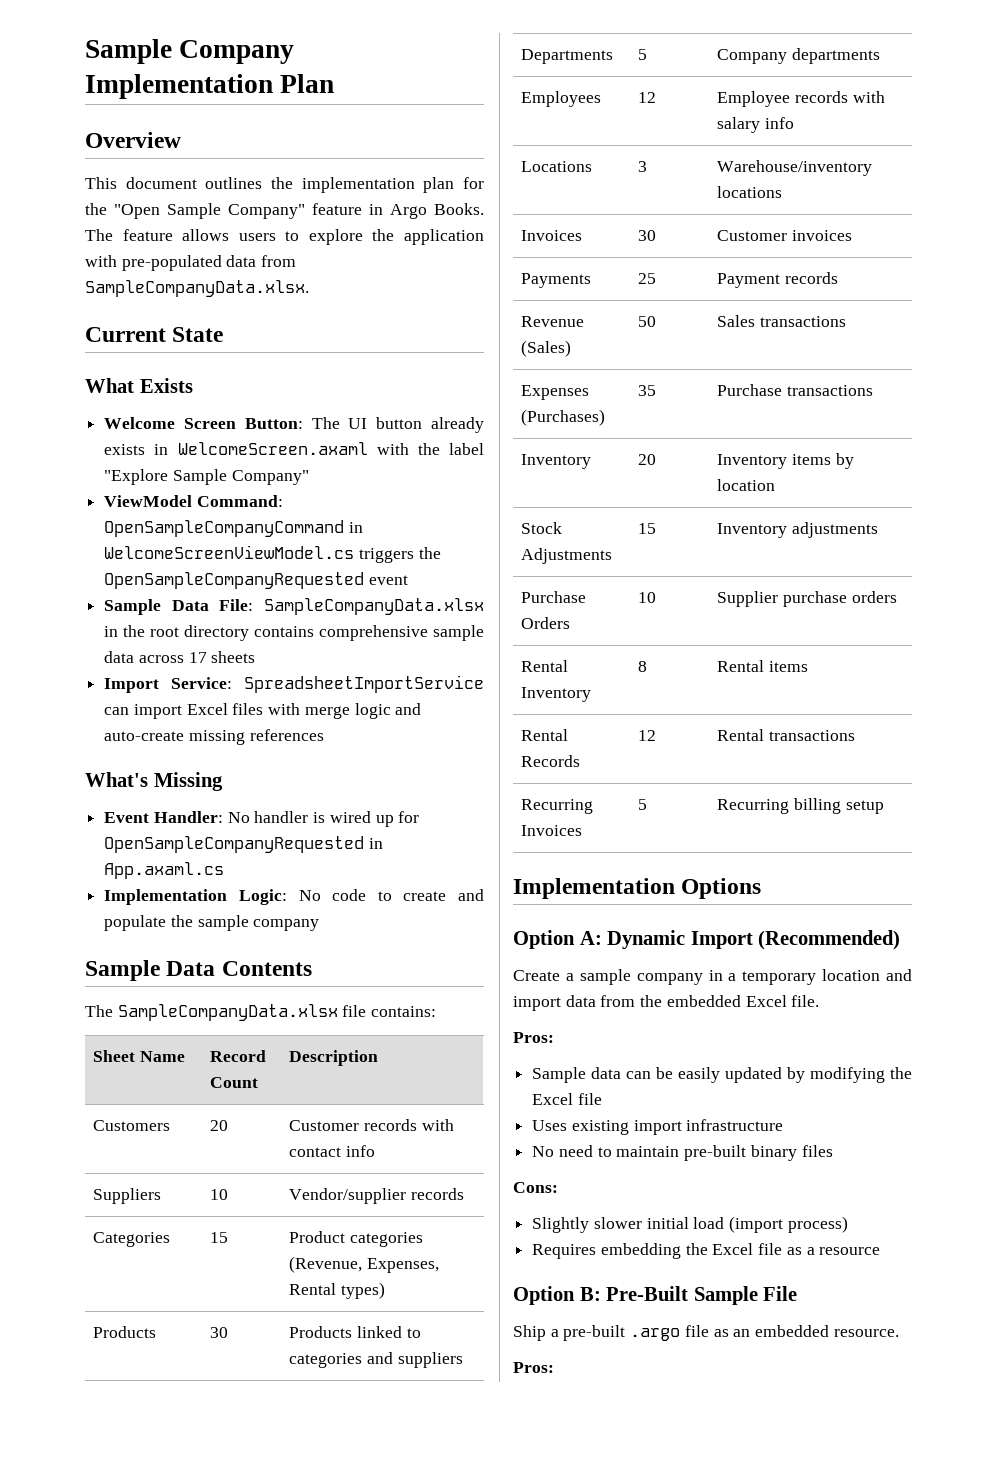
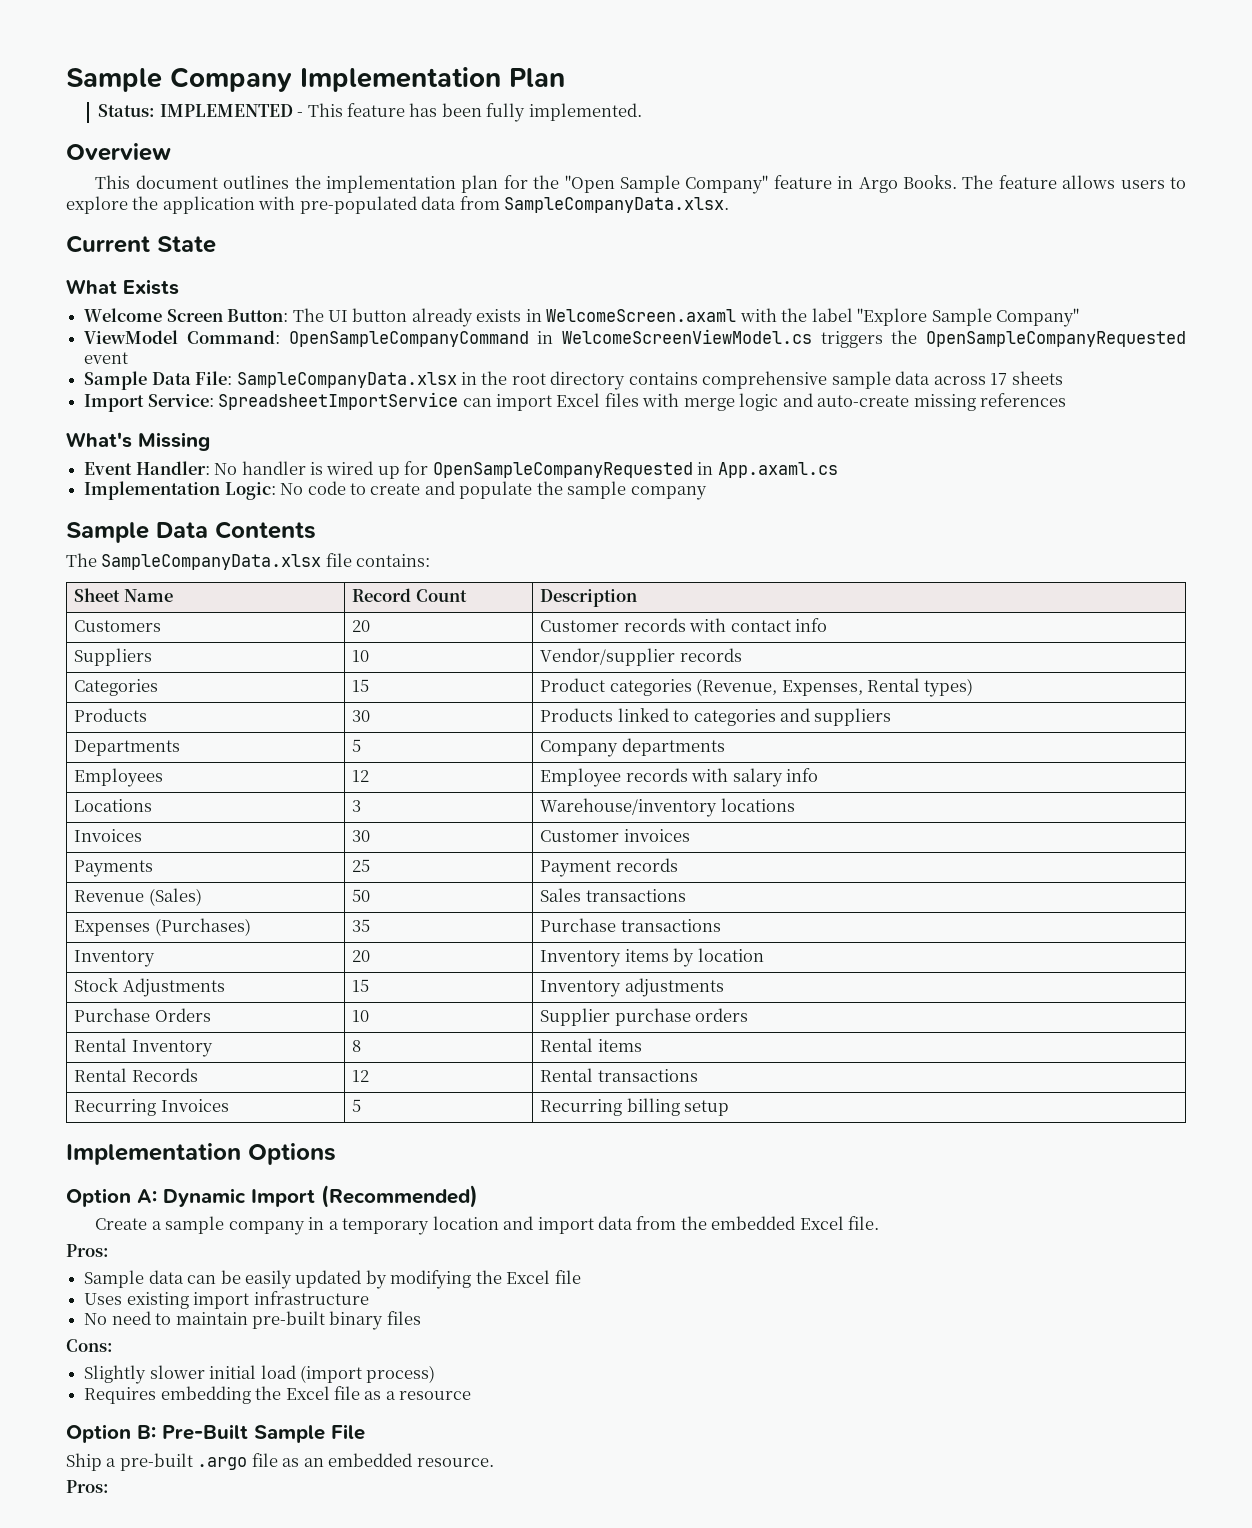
+ Status: IMPLEMENTED - This feature has been fully implemented.

